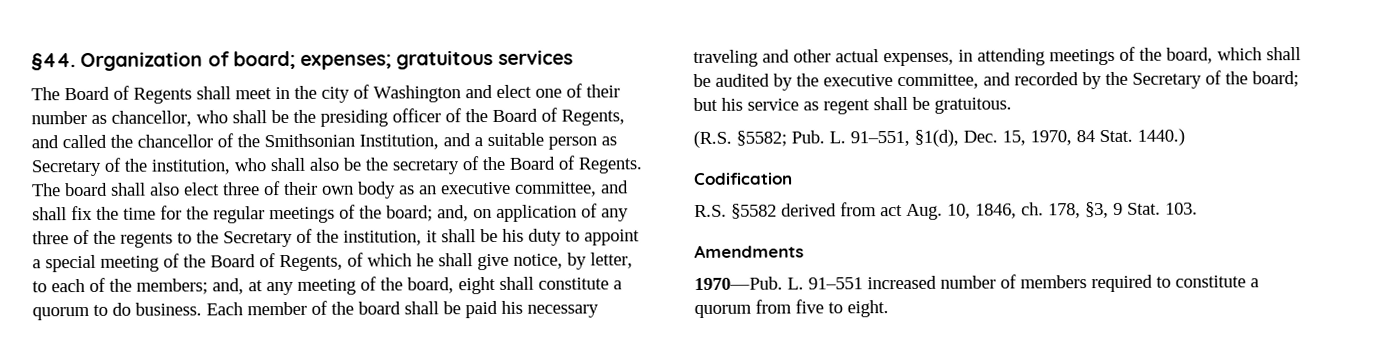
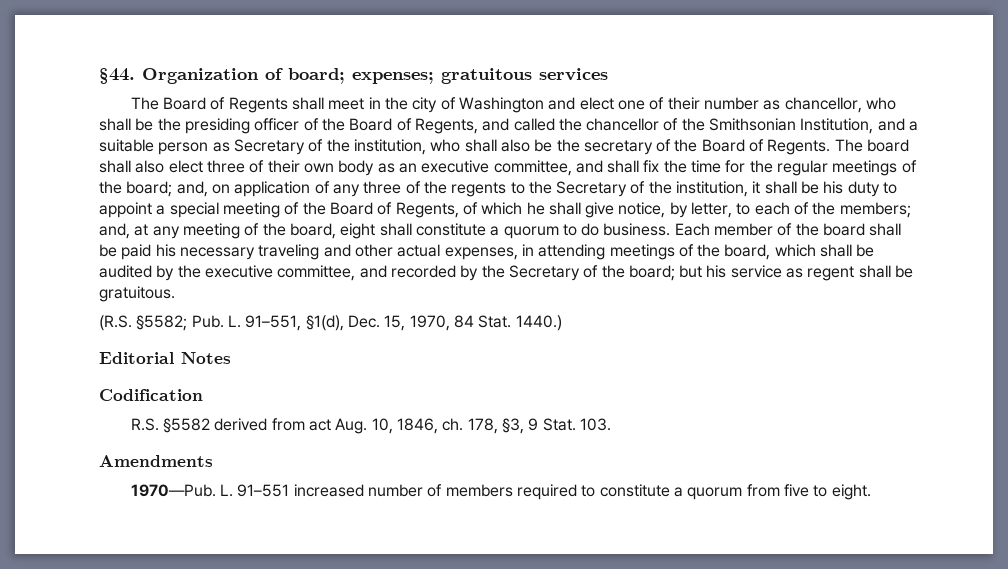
+ Editorial Notes

